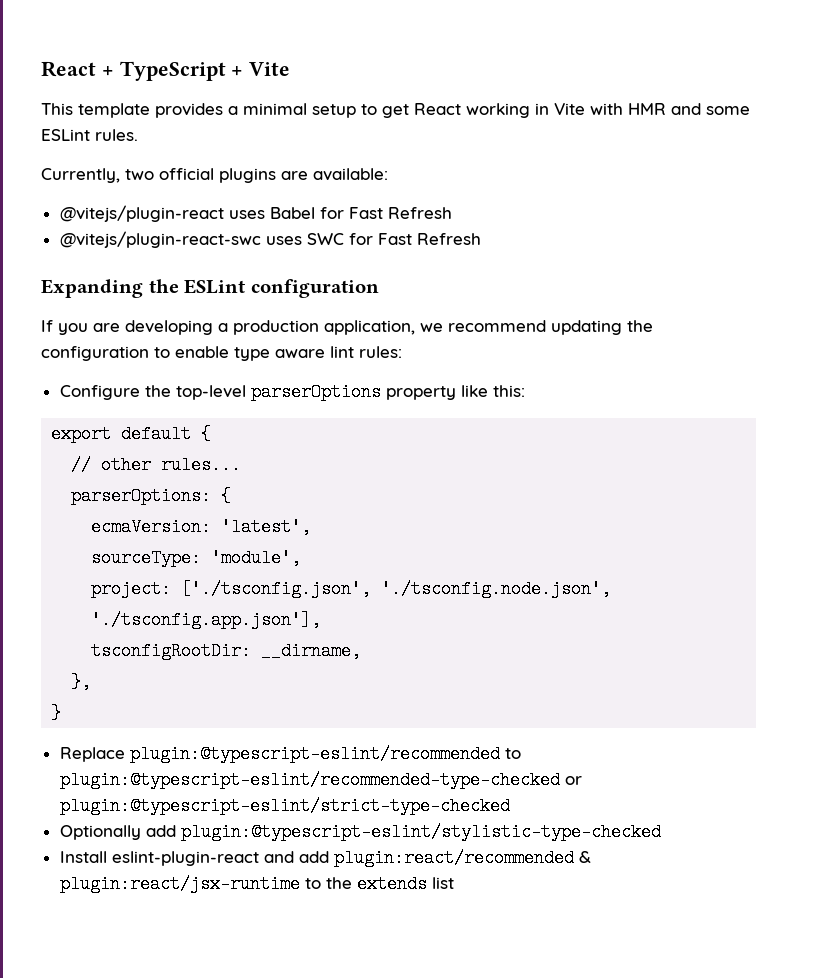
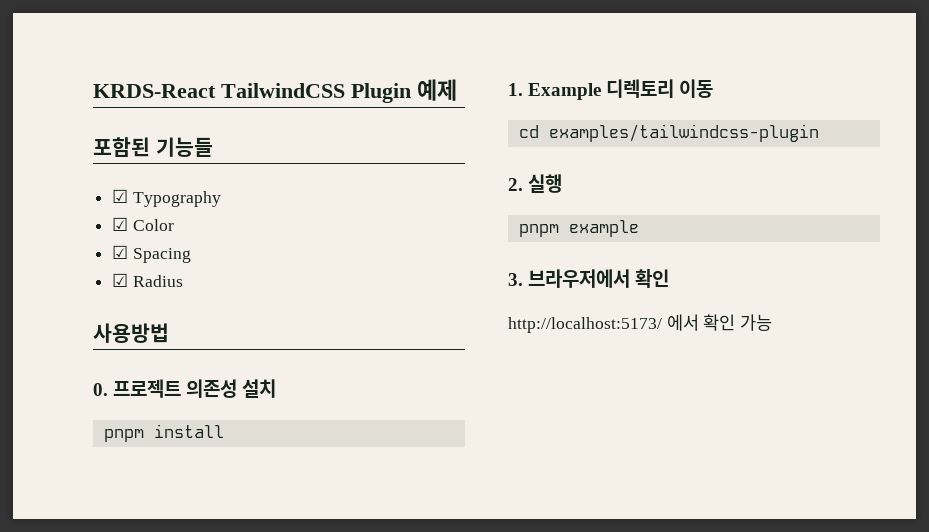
- React + TypeScript + Vite
- This template provides a minimal setup to get React working in Vite with HMR and some ESLint rules.
- Currently, two official plugins are available:
- @vitejs/plugin-react uses Babel for Fast Refresh
- @vitejs/plugin-react-swc uses SWC for Fast Refresh
- Expanding the ESLint configuration
- If you are developing a production application, we recommend updating the configuration to enable type aware lint rules:
- Configure the top-level parserOptions property like this:
- export default {
- // other rules...
- parserOptions: {
- ecmaVersion: 'latest',
- sourceType: 'module',
- project: ['./tsconfig.json', './tsconfig.node.json', './tsconfig.app.json'],
- tsconfigRootDir: __dirname,
- },
- }
- Replace plugin:@typescript-eslint/recommended to plugin:@typescript-eslint/recommended-type-checked or plugin:@typescript-eslint/strict-type-checked
- Optionally add plugin:@typescript-eslint/stylistic-type-checked
- Install eslint-plugin-react and add plugin:react/recommended & plugin:react/jsx-runtime to the extends list
+ KRDS-React TailwindCSS Plugin 예제
+ 포함된 기능들
+ ☑ Typography
+ ☑ Color
+ ☑ Spacing
+ ☑ Radius
+ 사용방법
+ 0. 프로젝트 의존성 설치
+ pnpm install
+ 1. Example 디렉토리 이동
+ cd examples/tailwindcss-plugin
+ 2. 실행
+ pnpm example
+ 3. 브라우저에서 확인
+ http://localhost:5173/ 에서 확인 가능

